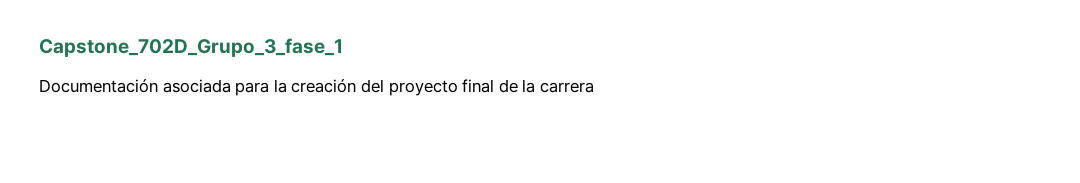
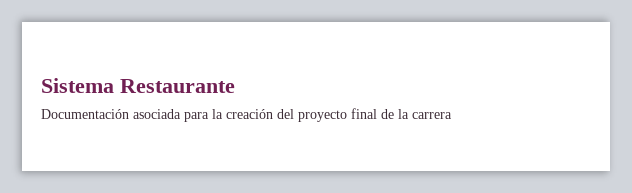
- Capstone_702D_Grupo_3_fase_1
+ Sistema Restaurante

